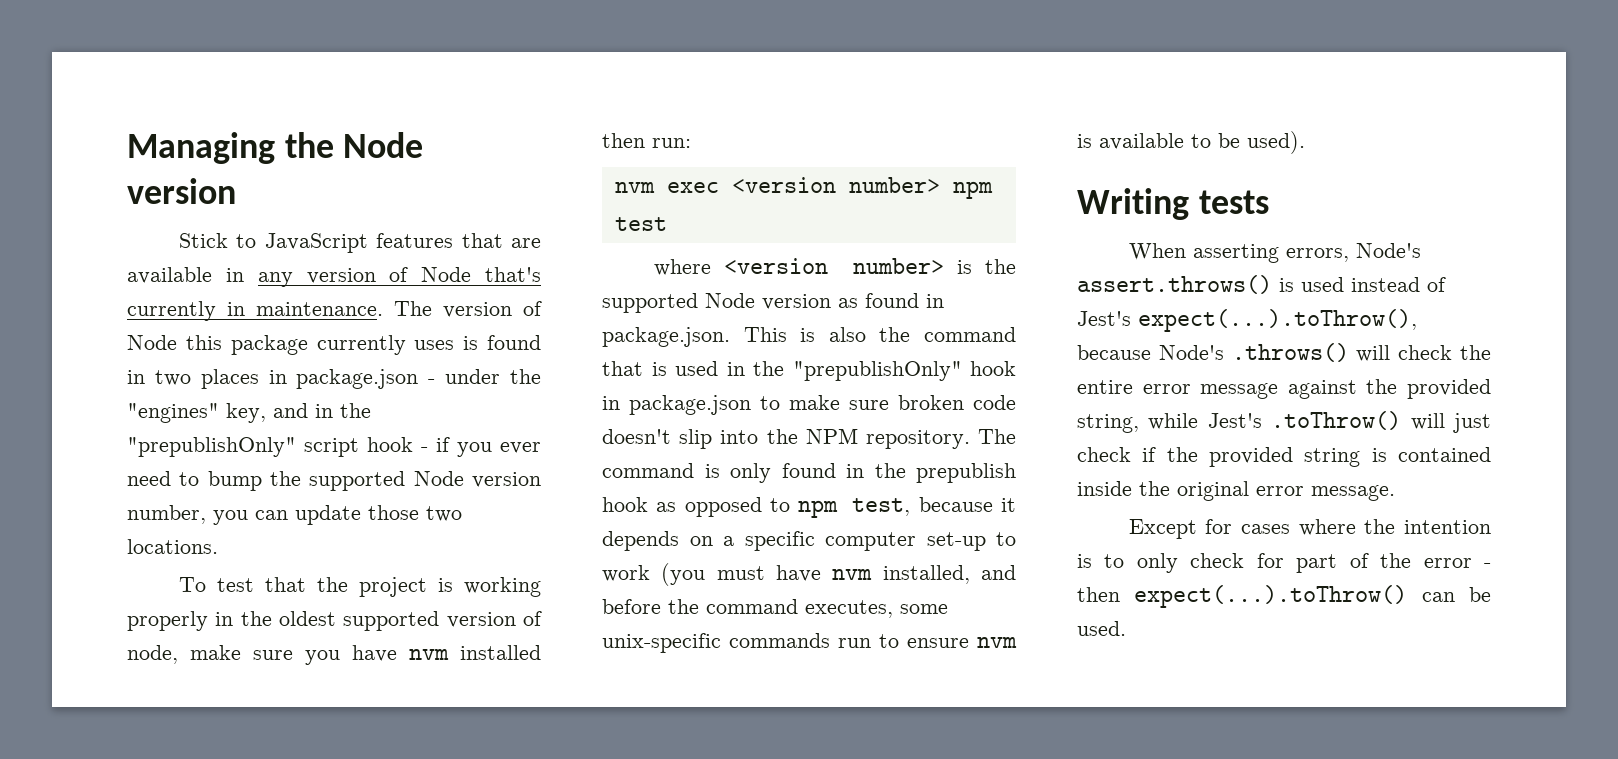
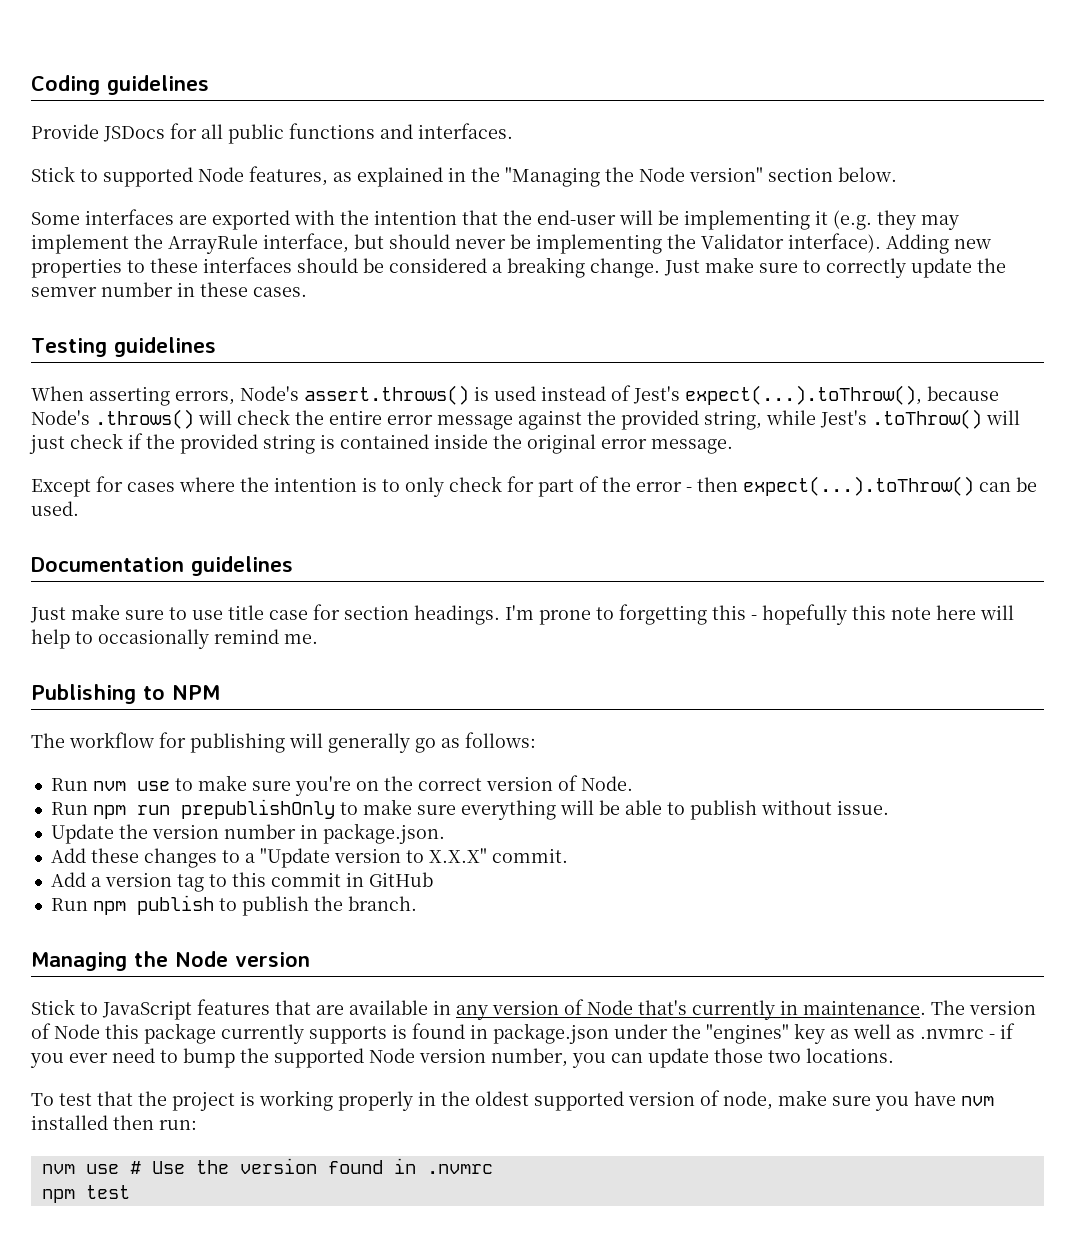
- Managing the Node version
- Stick to JavaScript features that are available in any version of Node that's currently in maintenance. The version of Node this package currently uses is found in two places in package.json - under the "engines" key, and in the "prepublishOnly" script hook - if you ever need to bump the supported Node version number, you can update those two locations.
- To test that the project is working properly in the oldest supported version of node, make sure you have nvm installed then run:
- nvm exec <version number> npm test
- where <version number> is the supported Node version as found in package.json. This is also the command that is used in the "prepublishOnly" hook in package.json to make sure broken code doesn't slip into the NPM repository. The command is only found in the prepublish hook as opposed to npm test, because it depends on a specific computer set-up to work (you must have nvm installed, and before the command executes, some unix-specific commands run to ensure nvm is available to be used).
- Writing tests
+ Coding guidelines
+ Provide JSDocs for all public functions and interfaces.
+ Stick to supported Node features, as explained in the "Managing the Node version" section below.
+ Some interfaces are exported with the intention that the end-user will be implementing it (e.g. they may implement the ArrayRule interface, but should never be implementing the Validator interface). Adding new properties to these interfaces should be considered a breaking change. Just make sure to correctly update the semver number in these cases.
+ Testing guidelines
+ Documentation guidelines
+ Just make sure to use title case for section headings. I'm prone to forgetting this - hopefully this note here will help to occasionally remind me.
+ Publishing to NPM
+ The workflow for publishing will generally go as follows:
+ Run nvm use to make sure you're on the correct version of Node.
+ Run npm run prepublishOnly to make sure everything will be able to publish without issue.
+ Update the version number in package.json.
+ Add these changes to a "Update version to X.X.X" commit.
+ Add a version tag to this commit in GitHub
+ Run npm publish to publish the branch.
+ Managing the Node version
+ Stick to JavaScript features that are available in any version of Node that's currently in maintenance. The version of Node this package currently supports is found in package.json under the "engines" key as well as .nvmrc - if you ever need to bump the supported Node version number, you can update those two locations.
+ To test that the project is working properly in the oldest supported version of node, make sure you have nvm installed then run:
+ nvm use # Use the version found in .nvmrc
+ npm test

